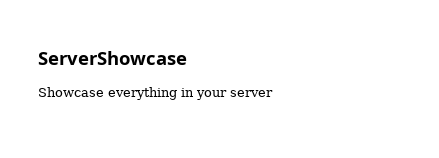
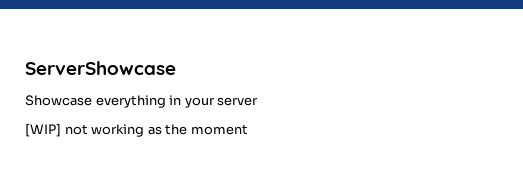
+ [WIP] not working as the moment

